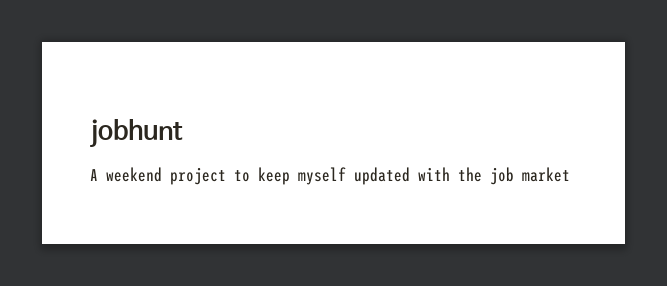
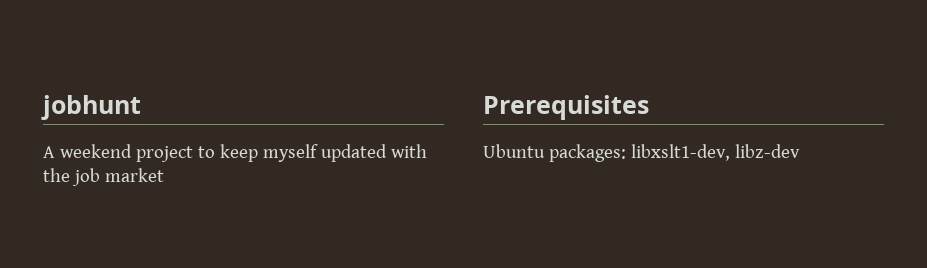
+ Prerequisites
+ Ubuntu packages: libxslt1-dev, libz-dev

